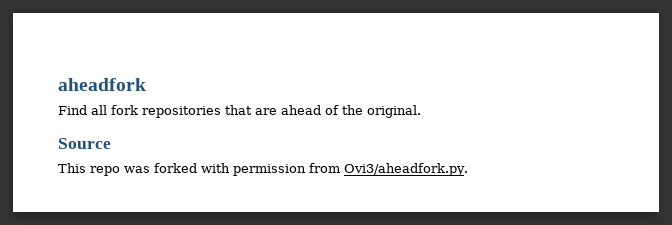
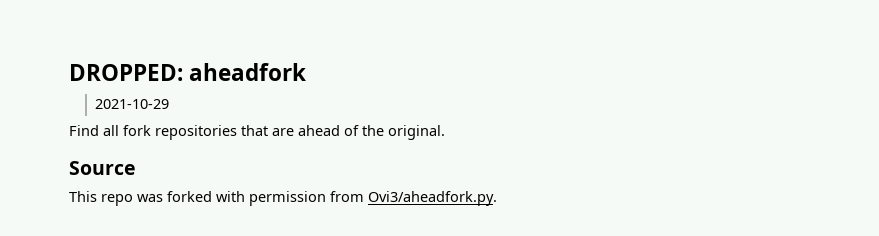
- aheadfork
+ DROPPED: aheadfork
+ 2021-10-29

